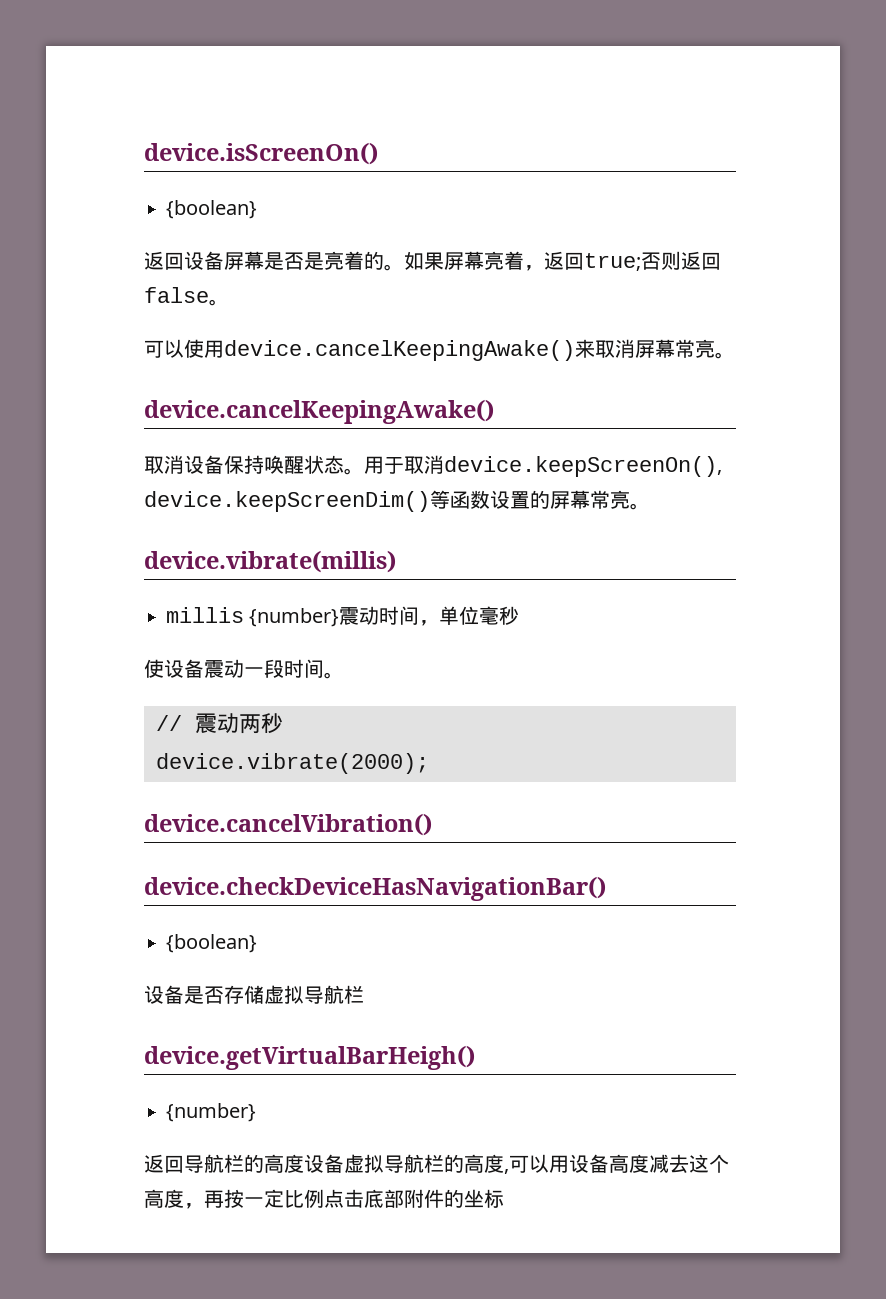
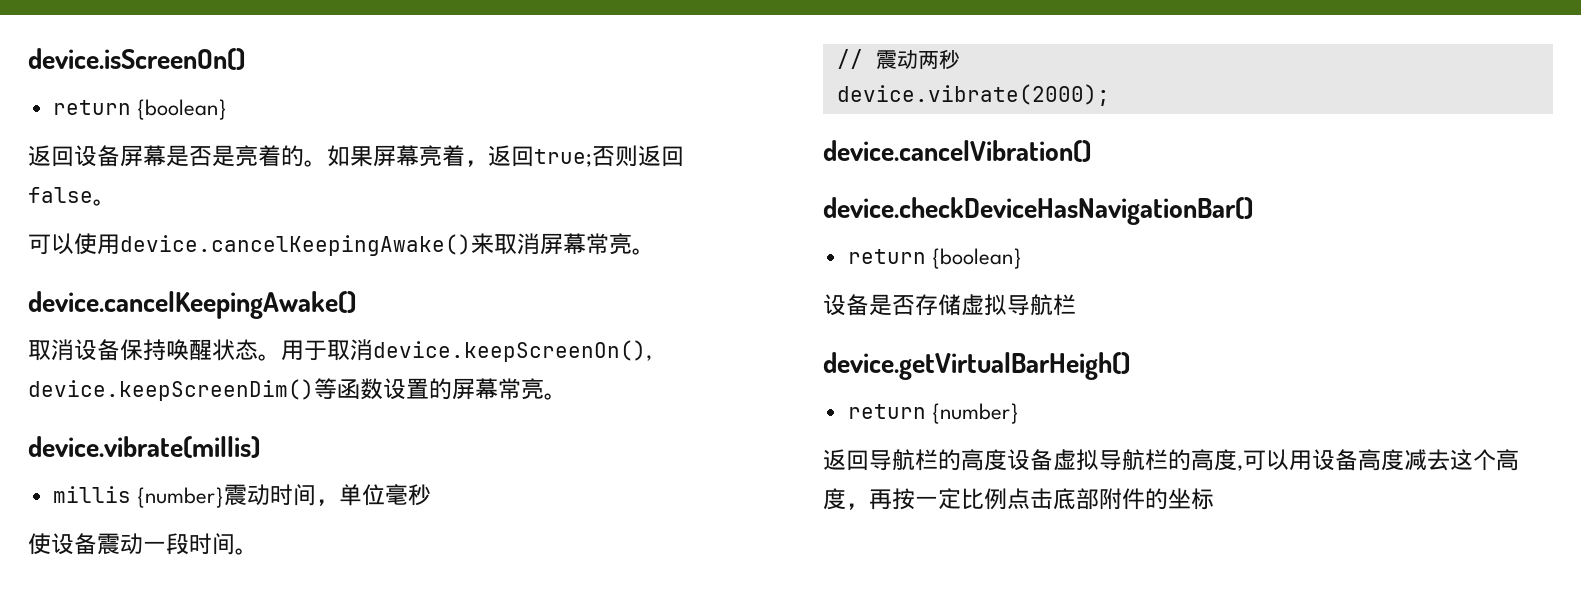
  device.isScreenOn()
- {boolean}
+ return {boolean}
  device.checkDeviceHasNavigationBar()
- {boolean}
+ return {boolean}
  device.getVirtualBarHeigh()
- {number}
+ return {number}

